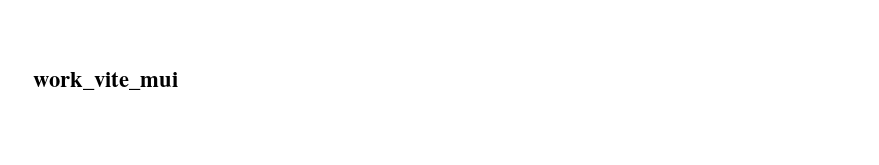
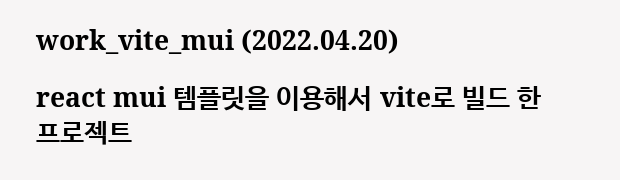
- work_vite_mui
+ work_vite_mui (2022.04.20)
+ react mui 템플릿을 이용해서 vite로 빌드 한 프로젝트

